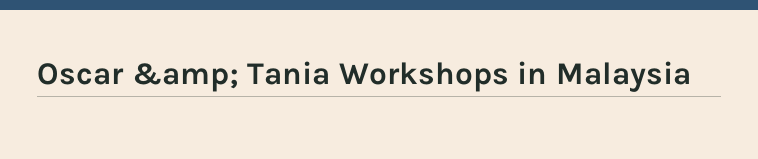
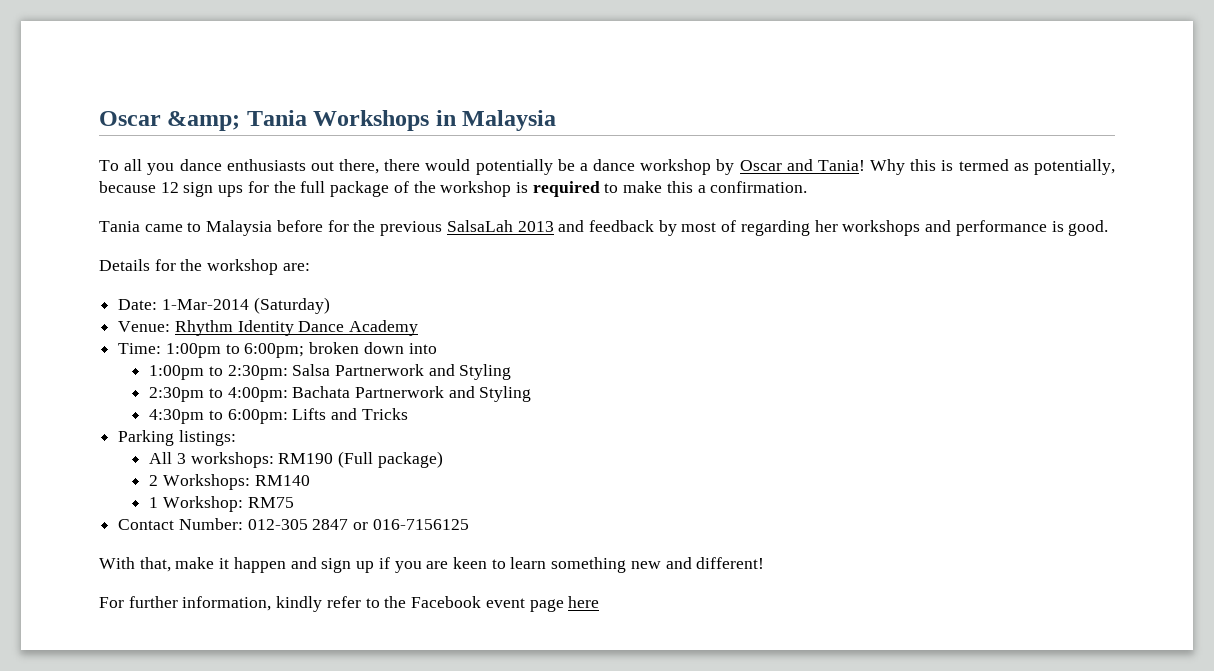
+ To all you dance enthusiasts out there, there would potentially be a dance workshop by Oscar and Tania! Why this is termed as potentially, because 12 sign ups for the full package of the workshop is required to make this a confirmation.
+ Tania came to Malaysia before for the previous SalsaLah 2013 and feedback by most of regarding her workshops and performance is good.
+ Details for the workshop are:
+ Date: 1-Mar-2014 (Saturday)
+ Venue: Rhythm Identity Dance Academy
+ Time: 1:00pm to 6:00pm; broken down into
+ 1:00pm to 2:30pm: Salsa Partnerwork and Styling
+ 2:30pm to 4:00pm: Bachata Partnerwork and Styling
+ 4:30pm to 6:00pm: Lifts and Tricks
+ Parking listings:
+ All 3 workshops: RM190 (Full package)
+ 2 Workshops: RM140
+ 1 Workshop: RM75
+ Contact Number: 012-305 2847 or 016-7156125
+ With that, make it happen and sign up if you are keen to learn something new and different!
+ For further information, kindly refer to the Facebook event page here

